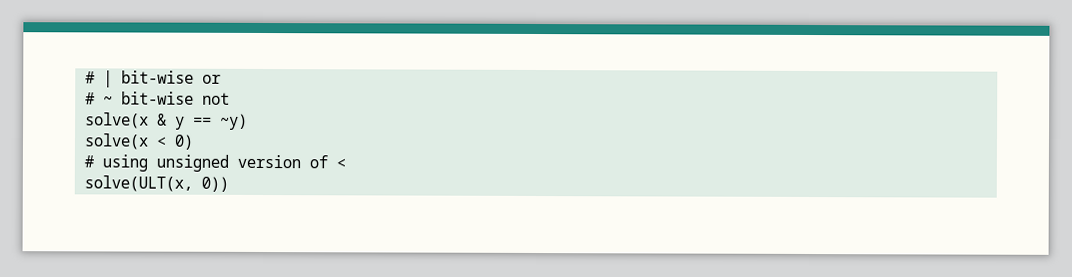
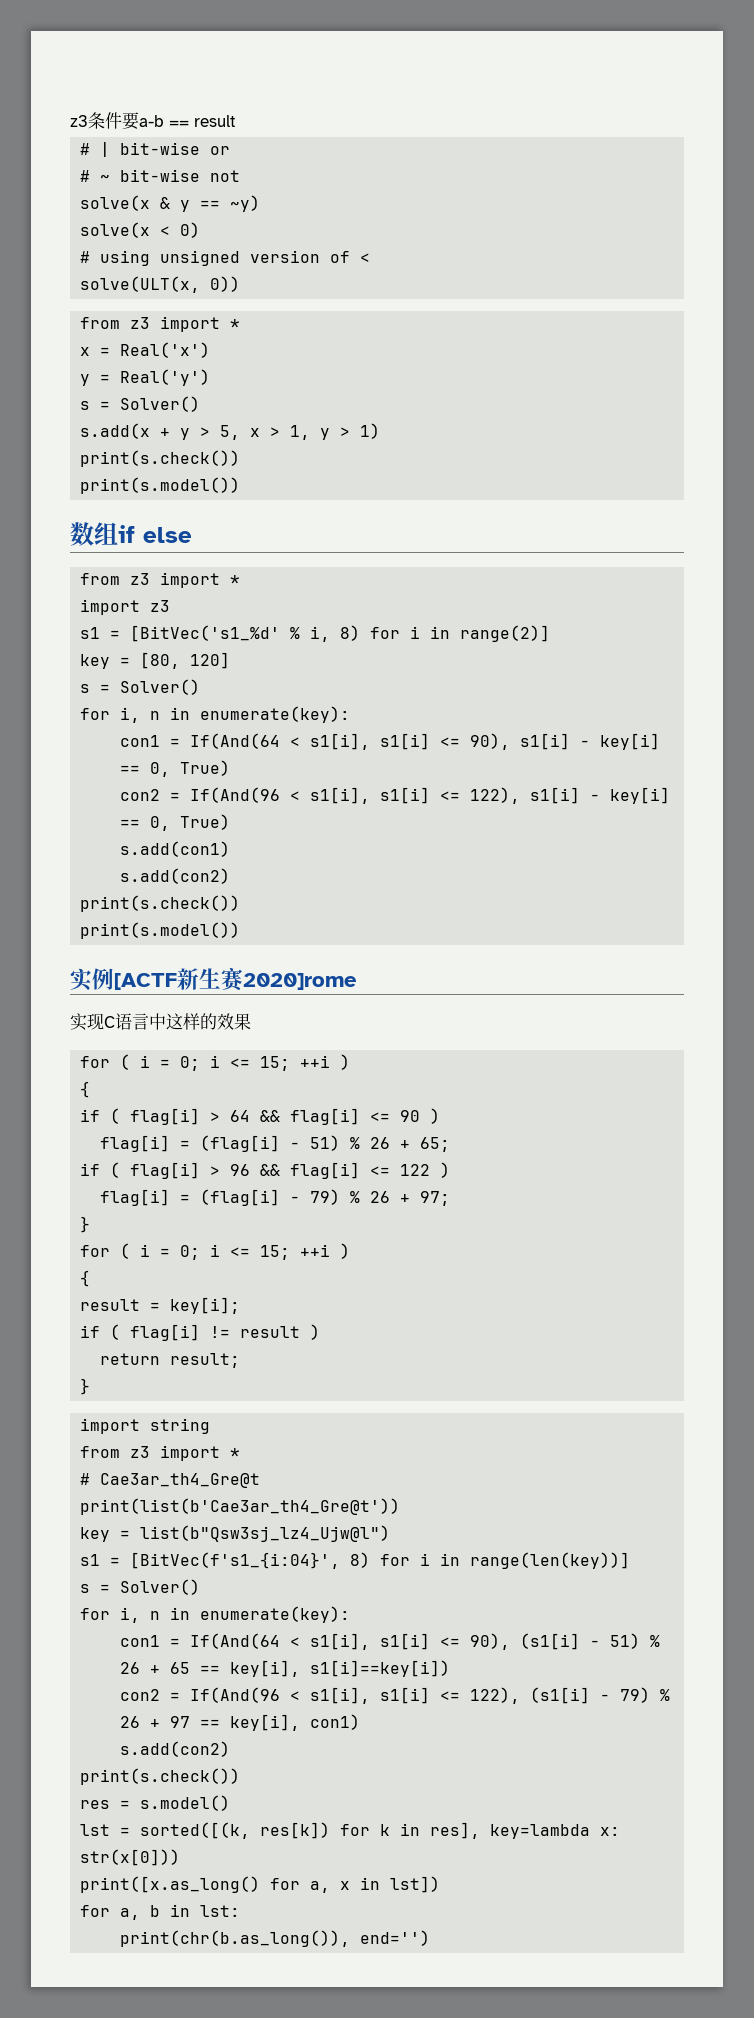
+ z3条件要a-b == result
  solve(ULT(x, 0))
+ from z3 import *
+ x = Real('x')
+ y = Real('y')
+ s = Solver()
+ s.add(x + y > 5, x > 1, y > 1)
+ print(s.check())
+ print(s.model())
+ 数组if else
+ from z3 import *
+ import z3
+ s1 = [BitVec('s1_%d' % i, 8) for i in range(2)]
+ key = [80, 120]
+ s = Solver()
+ for i, n in enumerate(key):
+ con1 = If(And(64 < s1[i], s1[i] <= 90), s1[i] - key[i] == 0, True)
+ con2 = If(And(96 < s1[i], s1[i] <= 122), s1[i] - key[i] == 0, True)
+ s.add(con1)
+ s.add(con2)
+ print(s.check())
+ print(s.model())
+ 实例[ACTF新生赛2020]rome
+ 实现C语言中这样的效果
+ for ( i = 0; i <= 15; ++i )
+ {
+ if ( flag[i] > 64 && flag[i] <= 90 )
+ flag[i] = (flag[i] - 51) % 26 + 65;
+ if ( flag[i] > 96 && flag[i] <= 122 )
+ flag[i] = (flag[i] - 79) % 26 + 97;
+ }
+ for ( i = 0; i <= 15; ++i )
+ {
+ result = key[i];
+ if ( flag[i] != result )
+ return result;
+ }
+ import string
+ from z3 import *
+ # Cae3ar_th4_Gre@t
+ print(list(b'Cae3ar_th4_Gre@t'))
+ key = list(b"Qsw3sj_lz4_Ujw@l")
+ s1 = [BitVec(f's1_{i:04}', 8) for i in range(len(key))]
+ s = Solver()
+ for i, n in enumerate(key):
+ con1 = If(And(64 < s1[i], s1[i] <= 90), (s1[i] - 51) % 26 + 65 == key[i], s1[i]==key[i])
+ con2 = If(And(96 < s1[i], s1[i] <= 122), (s1[i] - 79) % 26 + 97 == key[i], con1)
+ s.add(con2)
+ print(s.check())
+ res = s.model()
+ lst = sorted([(k, res[k]) for k in res], key=lambda x: str(x[0]))
+ print([x.as_long() for a, x in lst])
+ for a, b in lst:
+ print(chr(b.as_long()), end='')

